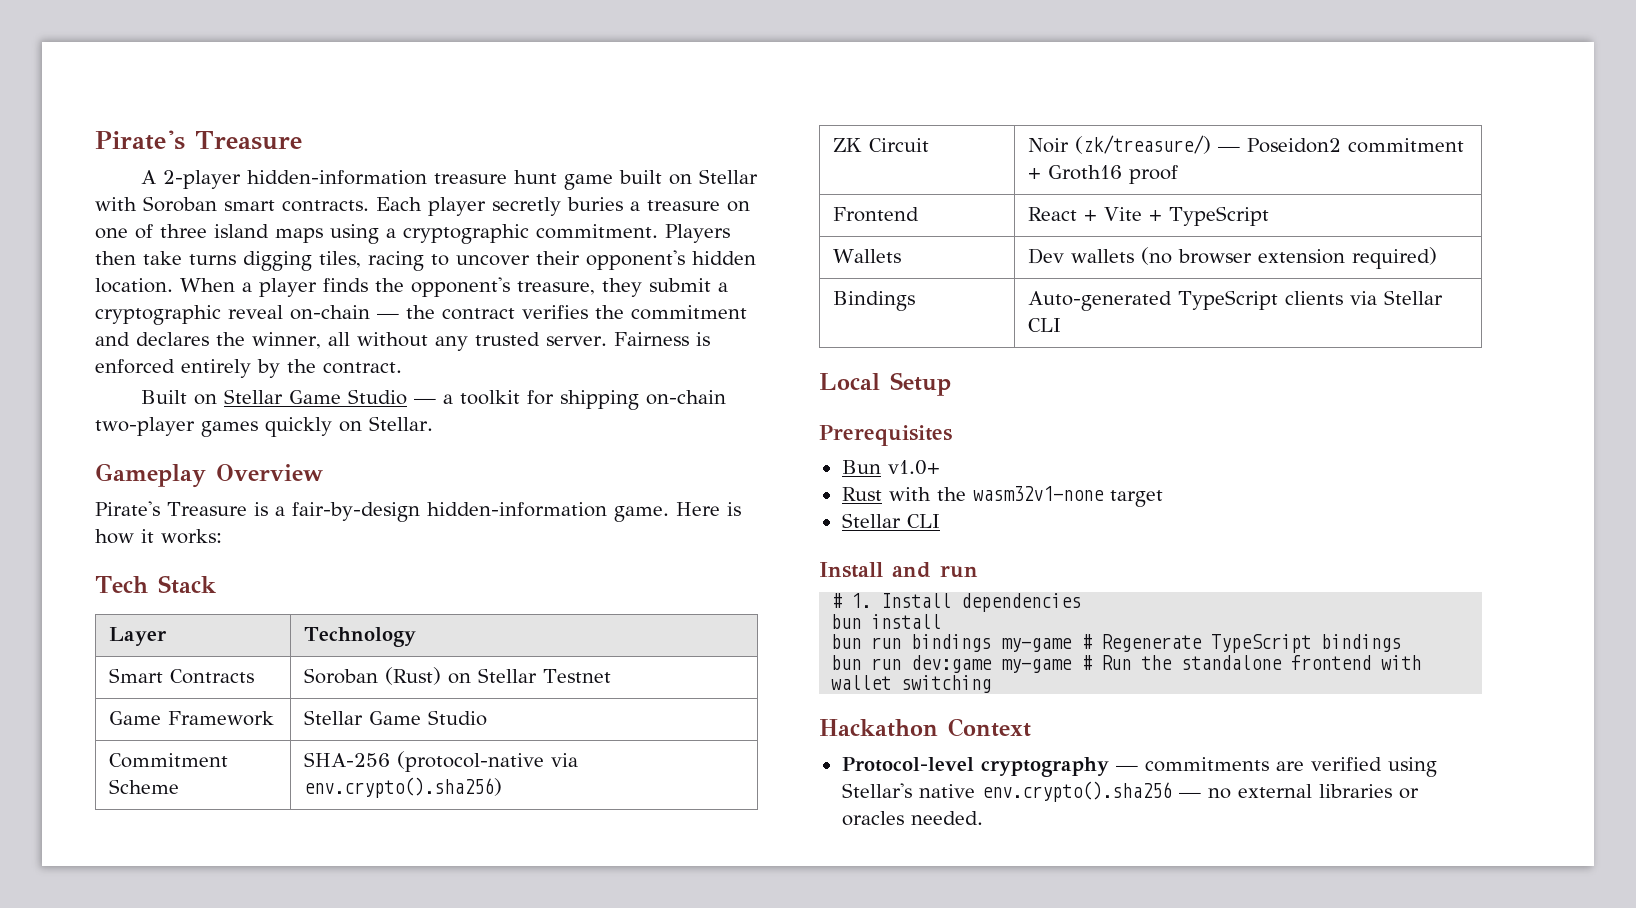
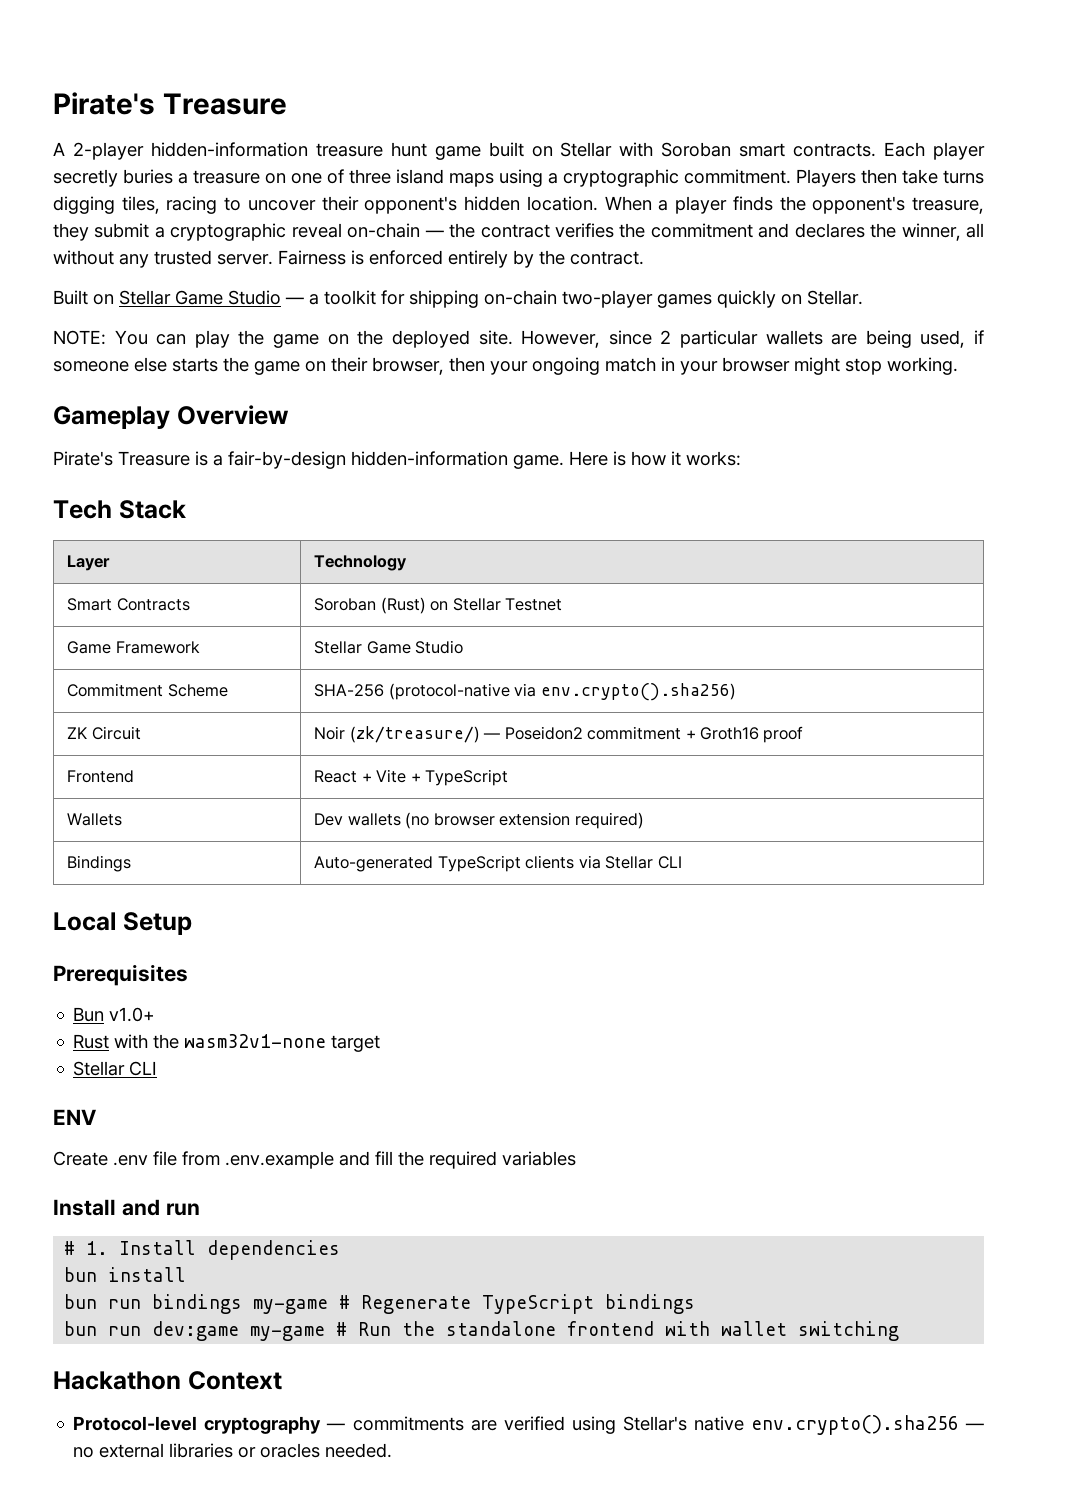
+ NOTE: You can play the game on the deployed site. However, since 2 particular wallets are being used, if someone else starts the game on their browser, then your ongoing match in your browser might stop working.
+ ENV
+ Create .env file from .env.example and fill the required variables

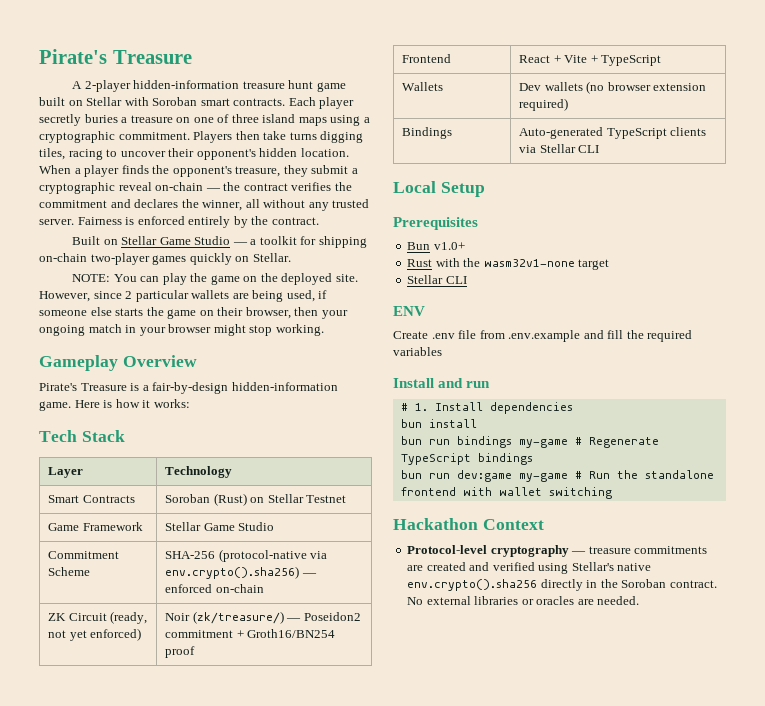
- Commitment Scheme | SHA-256 (protocol-native via env.crypto().sha256)
+ Commitment Scheme | SHA-256 (protocol-native via env.crypto().sha256) — enforced on-chain
- ZK Circuit | Noir (zk/treasure/) — Poseidon2 commitment + Groth16 proof
+ ZK Circuit (ready, not yet enforced) | Noir (zk/treasure/) — Poseidon2 commitment + Groth16/BN254 proof
- Protocol-level cryptography — commitments are verified using Stellar's native env.crypto().sha256 — no external libraries or oracles needed.
+ Protocol-level cryptography — treasure commitments are created and verified using Stellar's native env.crypto().sha256 directly in the Soroban contract. No external libraries or oracles are needed.

